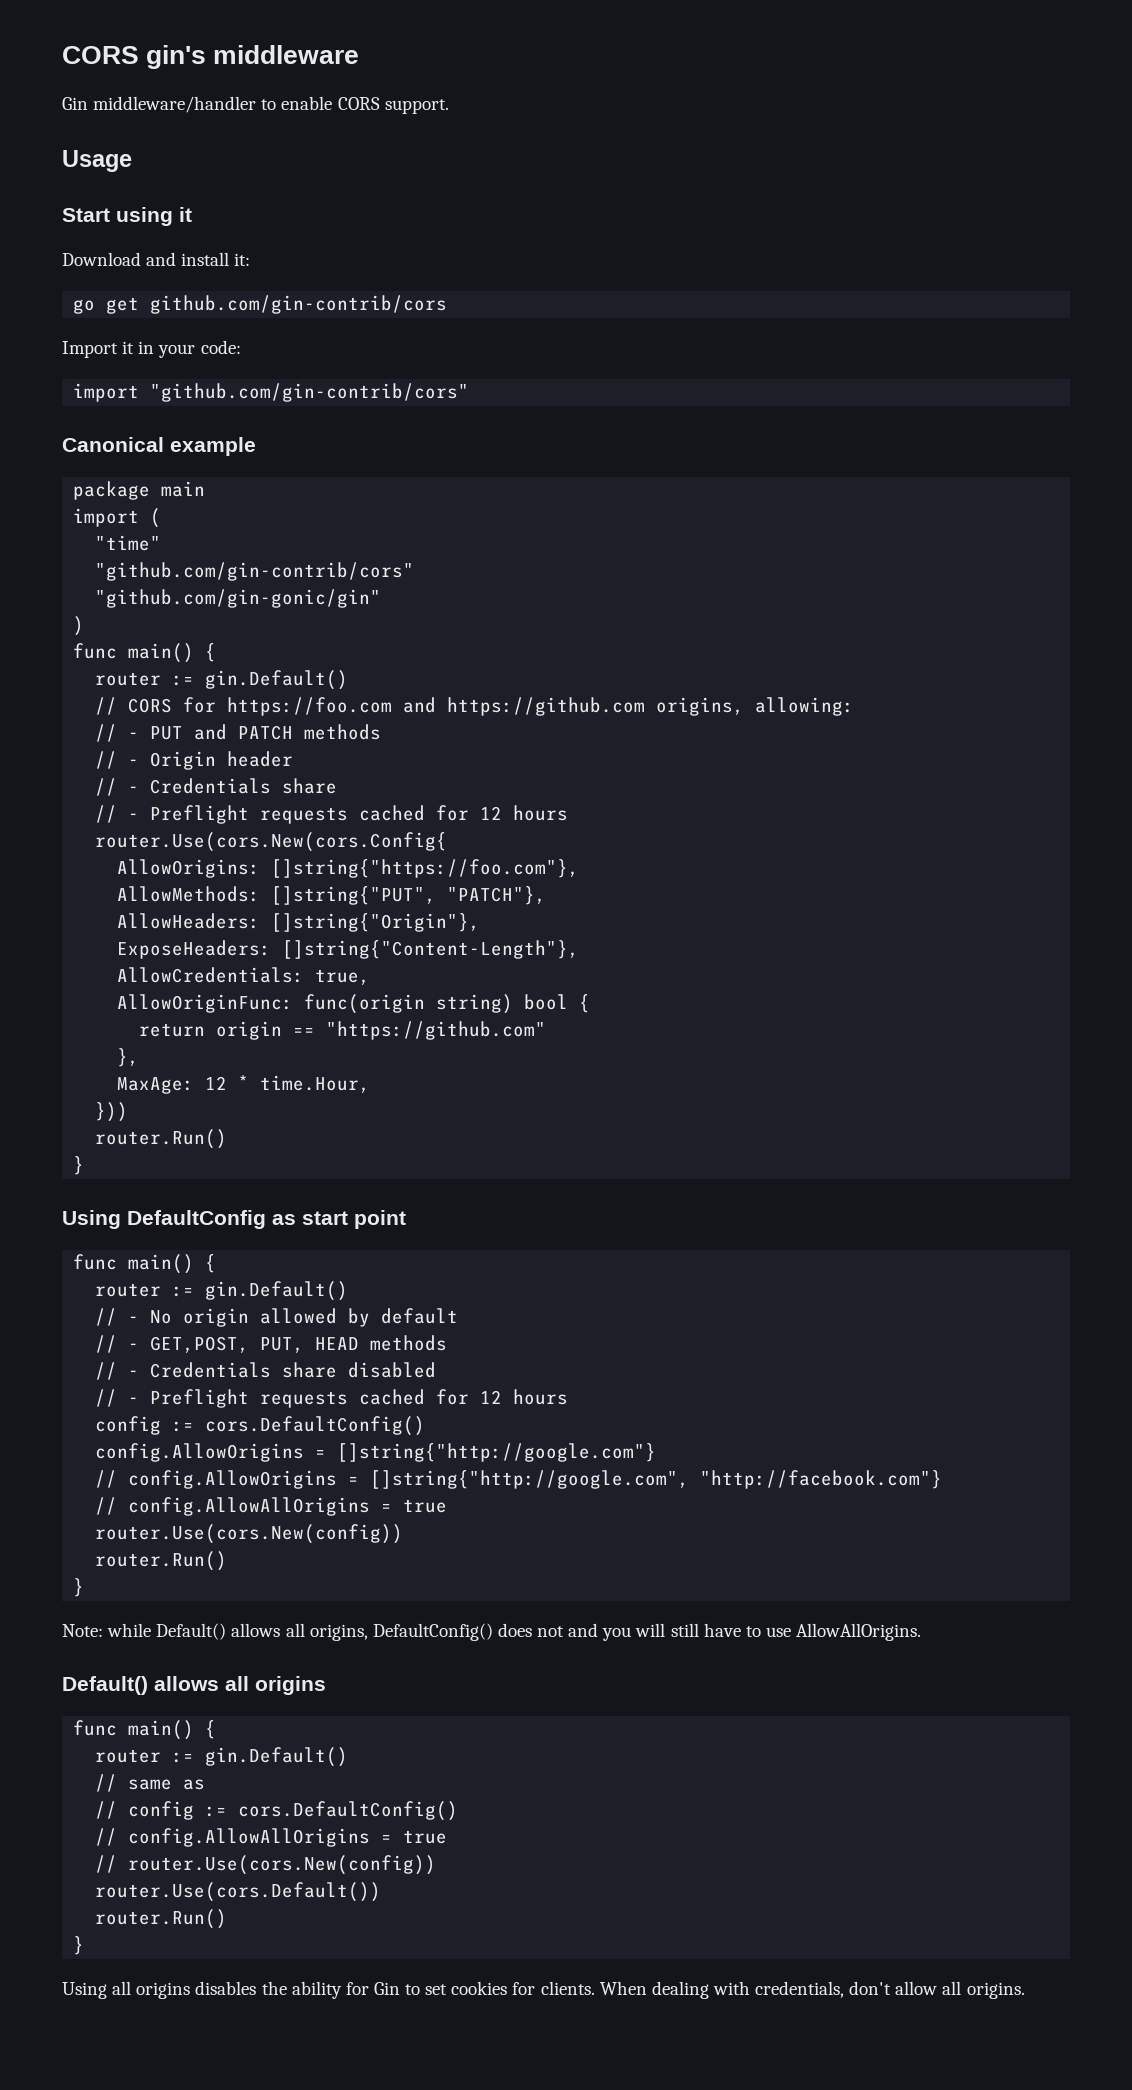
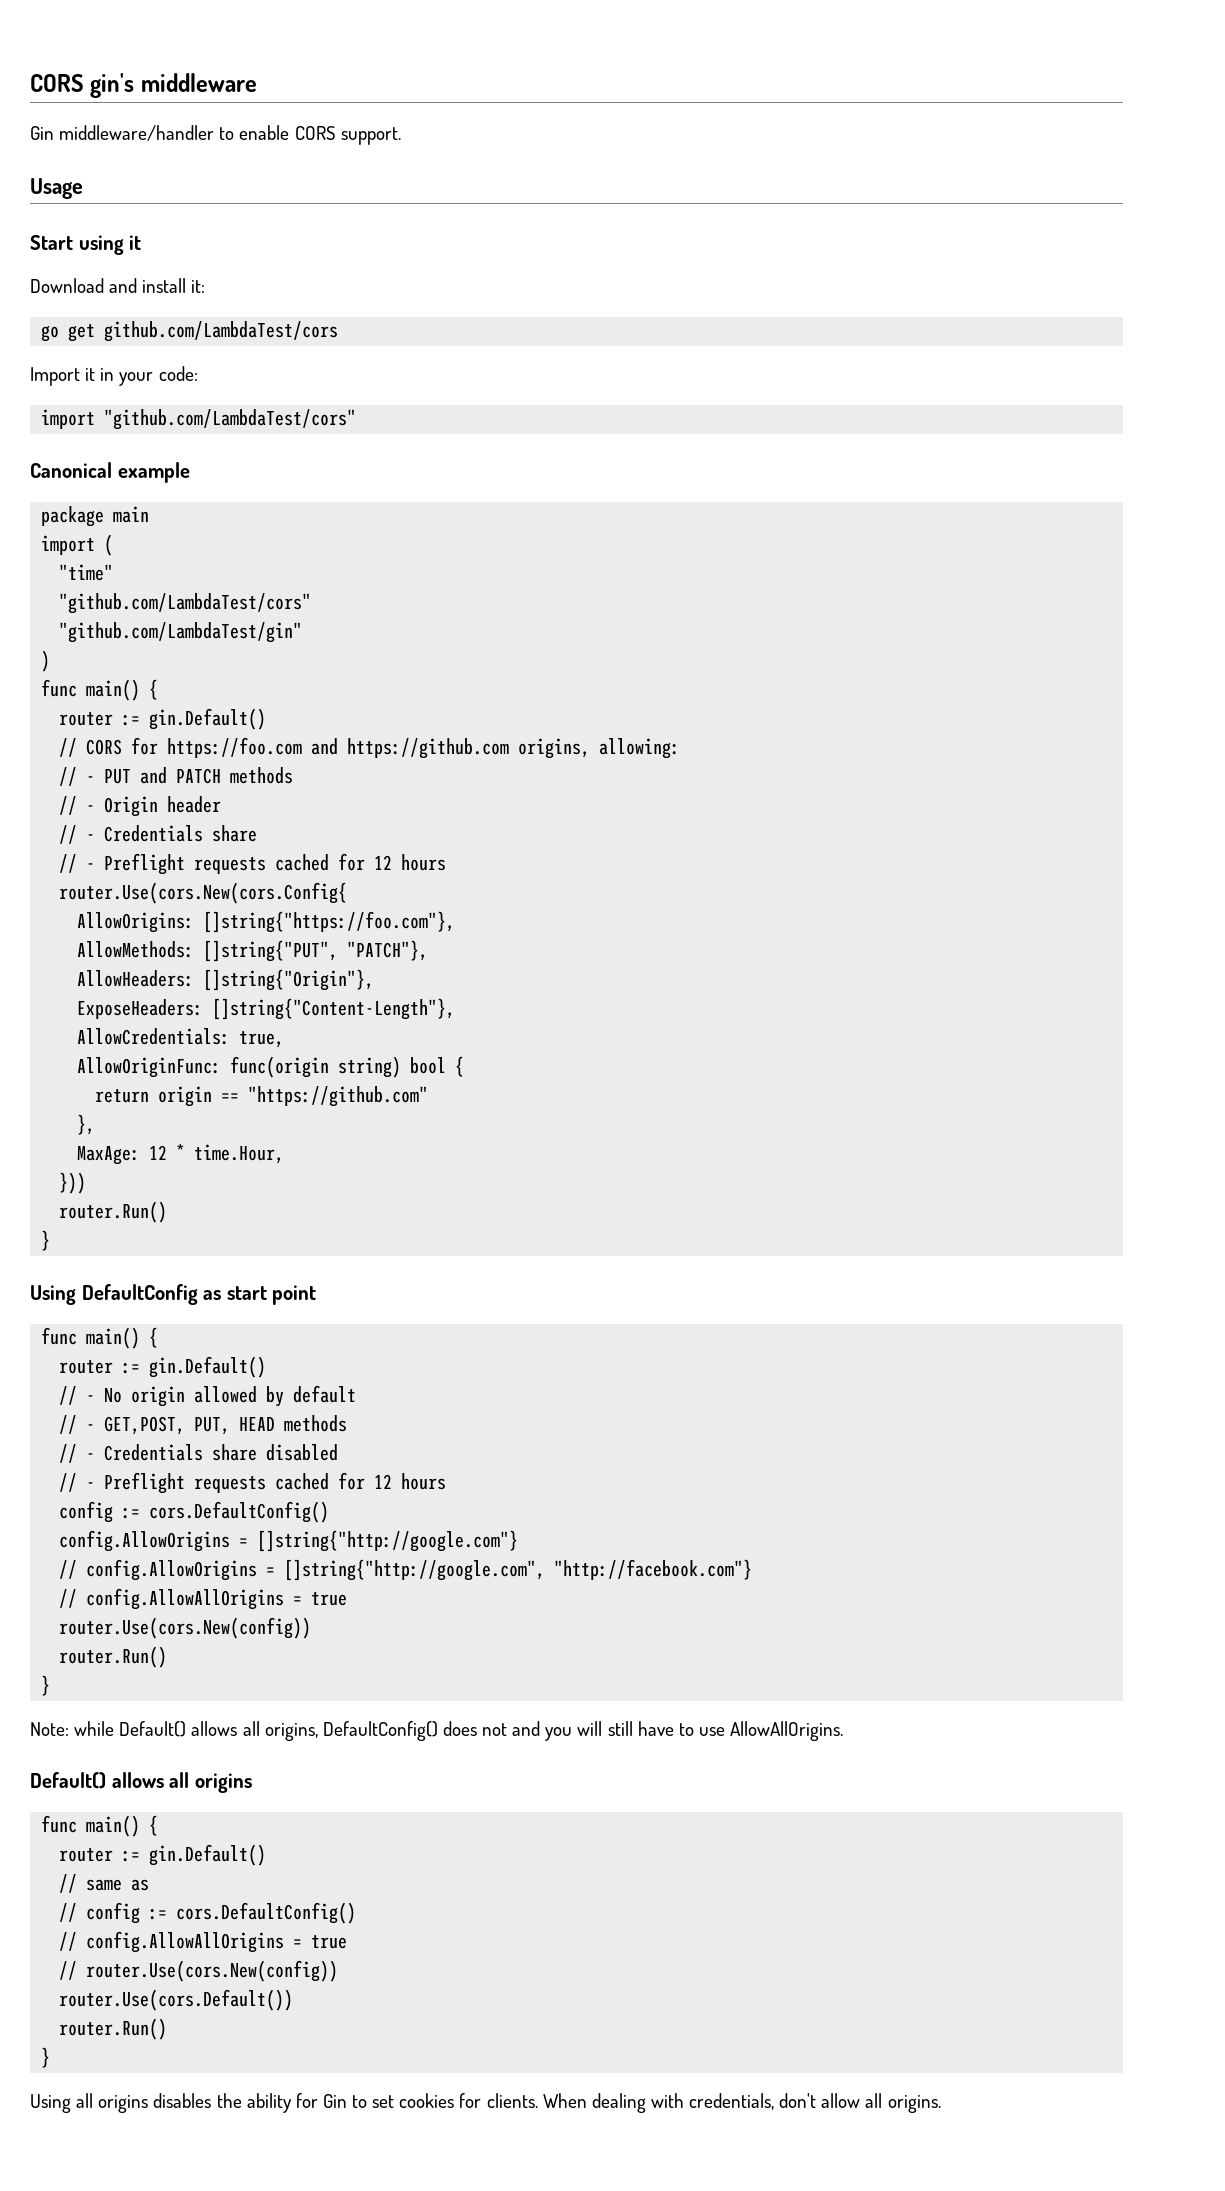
- go get github.com/gin-contrib/cors
+ go get github.com/LambdaTest/cors
- import "github.com/gin-contrib/cors"
+ import "github.com/LambdaTest/cors"
  "time"
- "github.com/gin-contrib/cors"
- "github.com/gin-gonic/gin"
+ "github.com/LambdaTest/cors"
+ "github.com/LambdaTest/gin"

